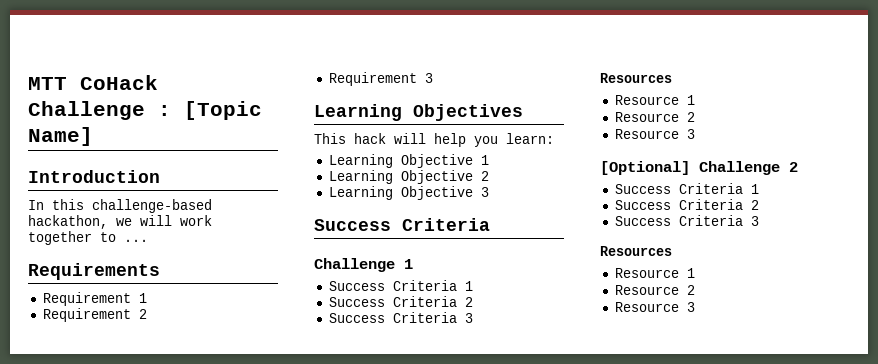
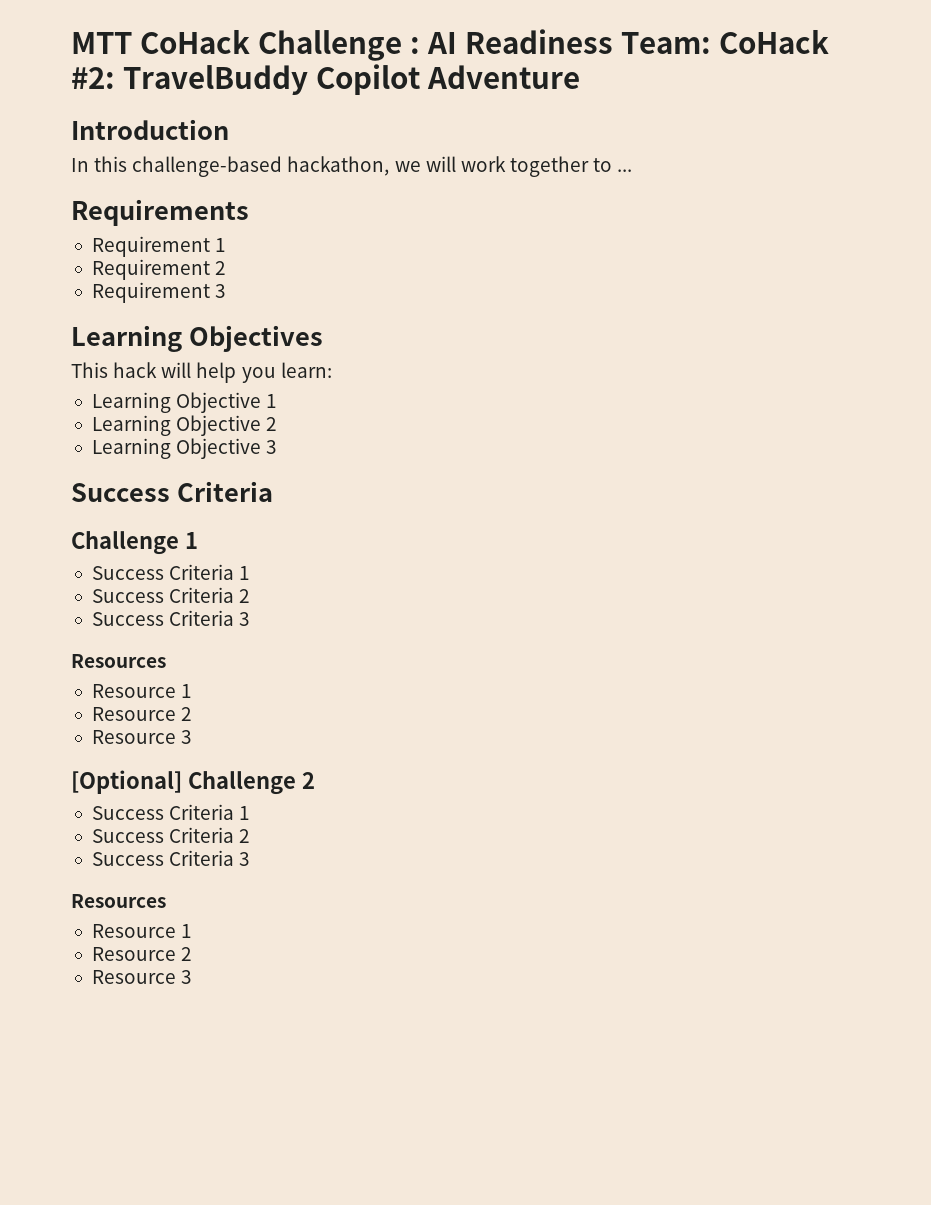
- MTT CoHack Challenge : [Topic Name]
+ MTT CoHack Challenge : AI Readiness Team: CoHack #2: TravelBuddy Copilot Adventure

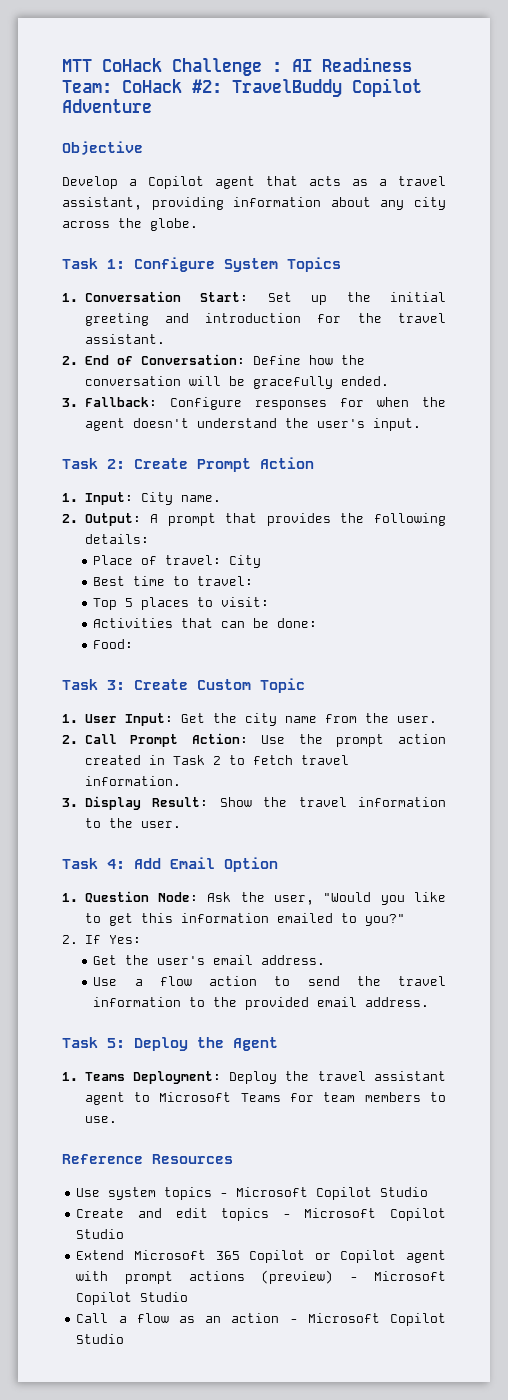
- Introduction
- In this challenge-based hackathon, we will work together to ...
- Requirements
- Requirement 1
- Requirement 2
- Requirement 3
- Learning Objectives
- This hack will help you learn:
- Learning Objective 1
- Learning Objective 2
- Learning Objective 3
- Success Criteria
- Challenge 1
- Success Criteria 1
- Success Criteria 2
- Success Criteria 3
- Resources
- Resource 1
- Resource 2
- Resource 3
- [Optional] Challenge 2
- Success Criteria 1
- Success Criteria 2
- Success Criteria 3
- Resources
- Resource 1
- Resource 2
- Resource 3
+ Objective
+ Develop a Copilot agent that acts as a travel assistant, providing information about any city across the globe.
+ Task 1: Configure System Topics
+ 1. Conversation Start: Set up the initial greeting and introduction for the travel assistant.
+ 2. End of Conversation: Define how the conversation will be gracefully ended.
+ 3. Fallback: Configure responses for when the agent doesn't understand the user's input.
+ Task 2: Create Prompt Action
+ 1. Input: City name.
+ 2. Output: A prompt that provides the following details:
+ Place of travel: City
+ Best time to travel:
+ Top 5 places to visit:
+ Activities that can be done:
+ Food:
+ Task 3: Create Custom Topic
+ 1. User Input: Get the city name from the user.
+ 2. Call Prompt Action: Use the prompt action created in Task 2 to fetch travel information.
+ 3. Display Result: Show the travel information to the user.
+ Task 4: Add Email Option
+ 1. Question Node: Ask the user, "Would you like to get this information emailed to you?"
+ 2. If Yes:
+ Get the user's email address.
+ Use a flow action to send the travel information to the provided email address.
+ Task 5: Deploy the Agent
+ 1. Teams Deployment: Deploy the travel assistant agent to Microsoft Teams for team members to use.
+ Reference Resources
+ Use system topics - Microsoft Copilot Studio
+ Create and edit topics - Microsoft Copilot Studio
+ Extend Microsoft 365 Copilot or Copilot agent with prompt actions (preview) - Microsoft Copilot Studio
+ Call a flow as an action - Microsoft Copilot Studio

